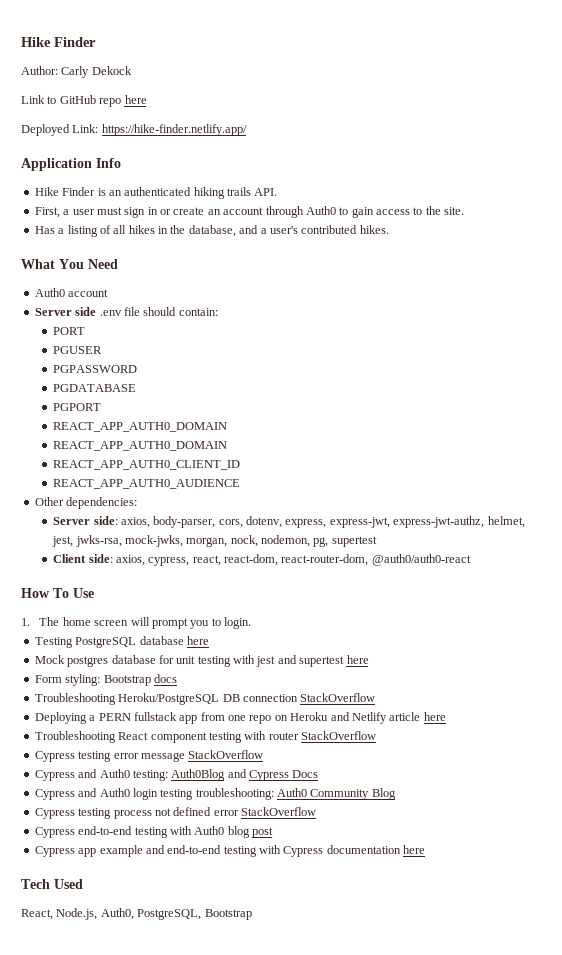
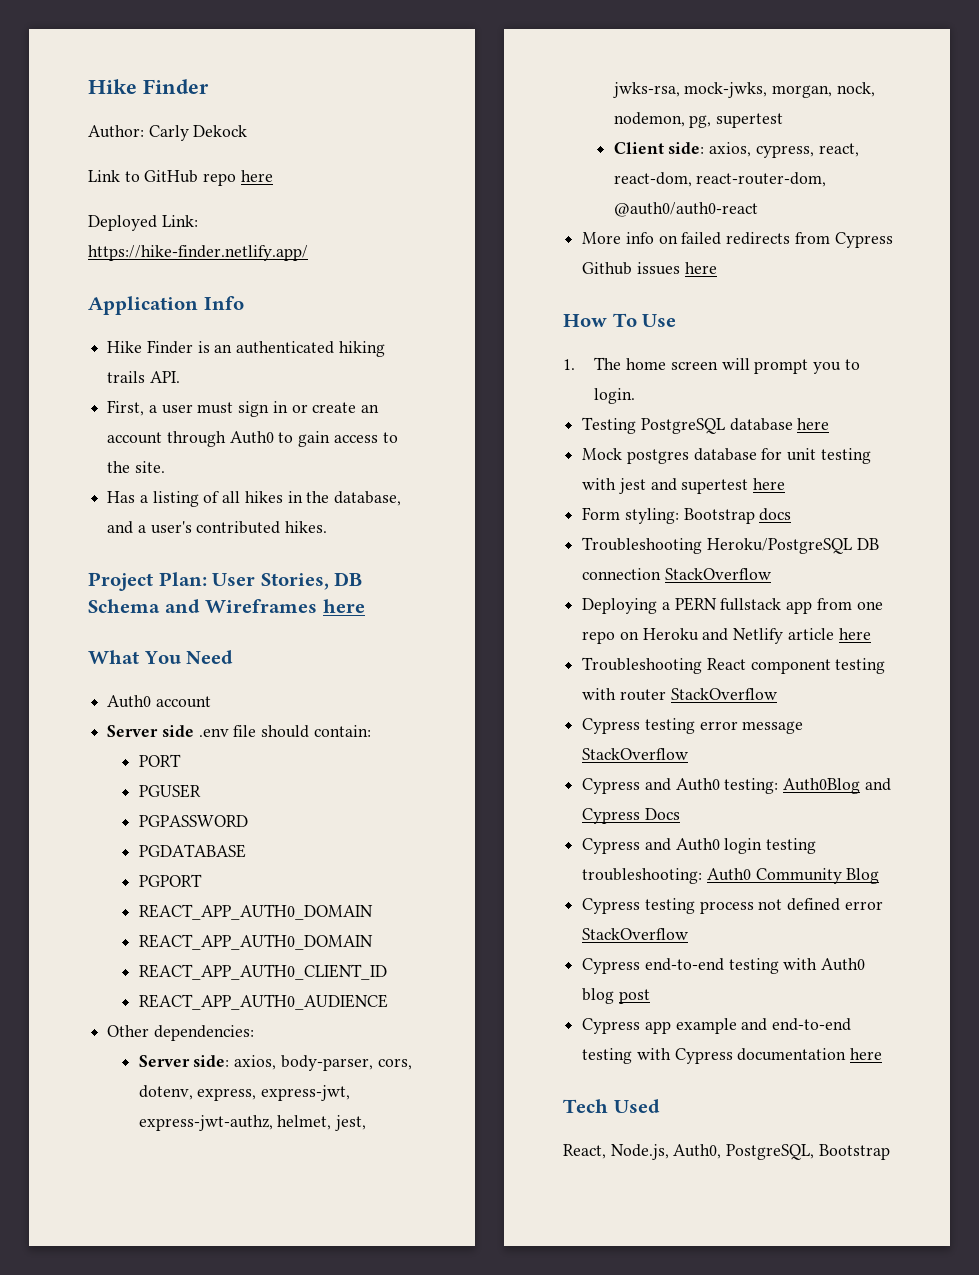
+ Project Plan: User Stories, DB Schema and Wireframes here
+ More info on failed redirects from Cypress Github issues here

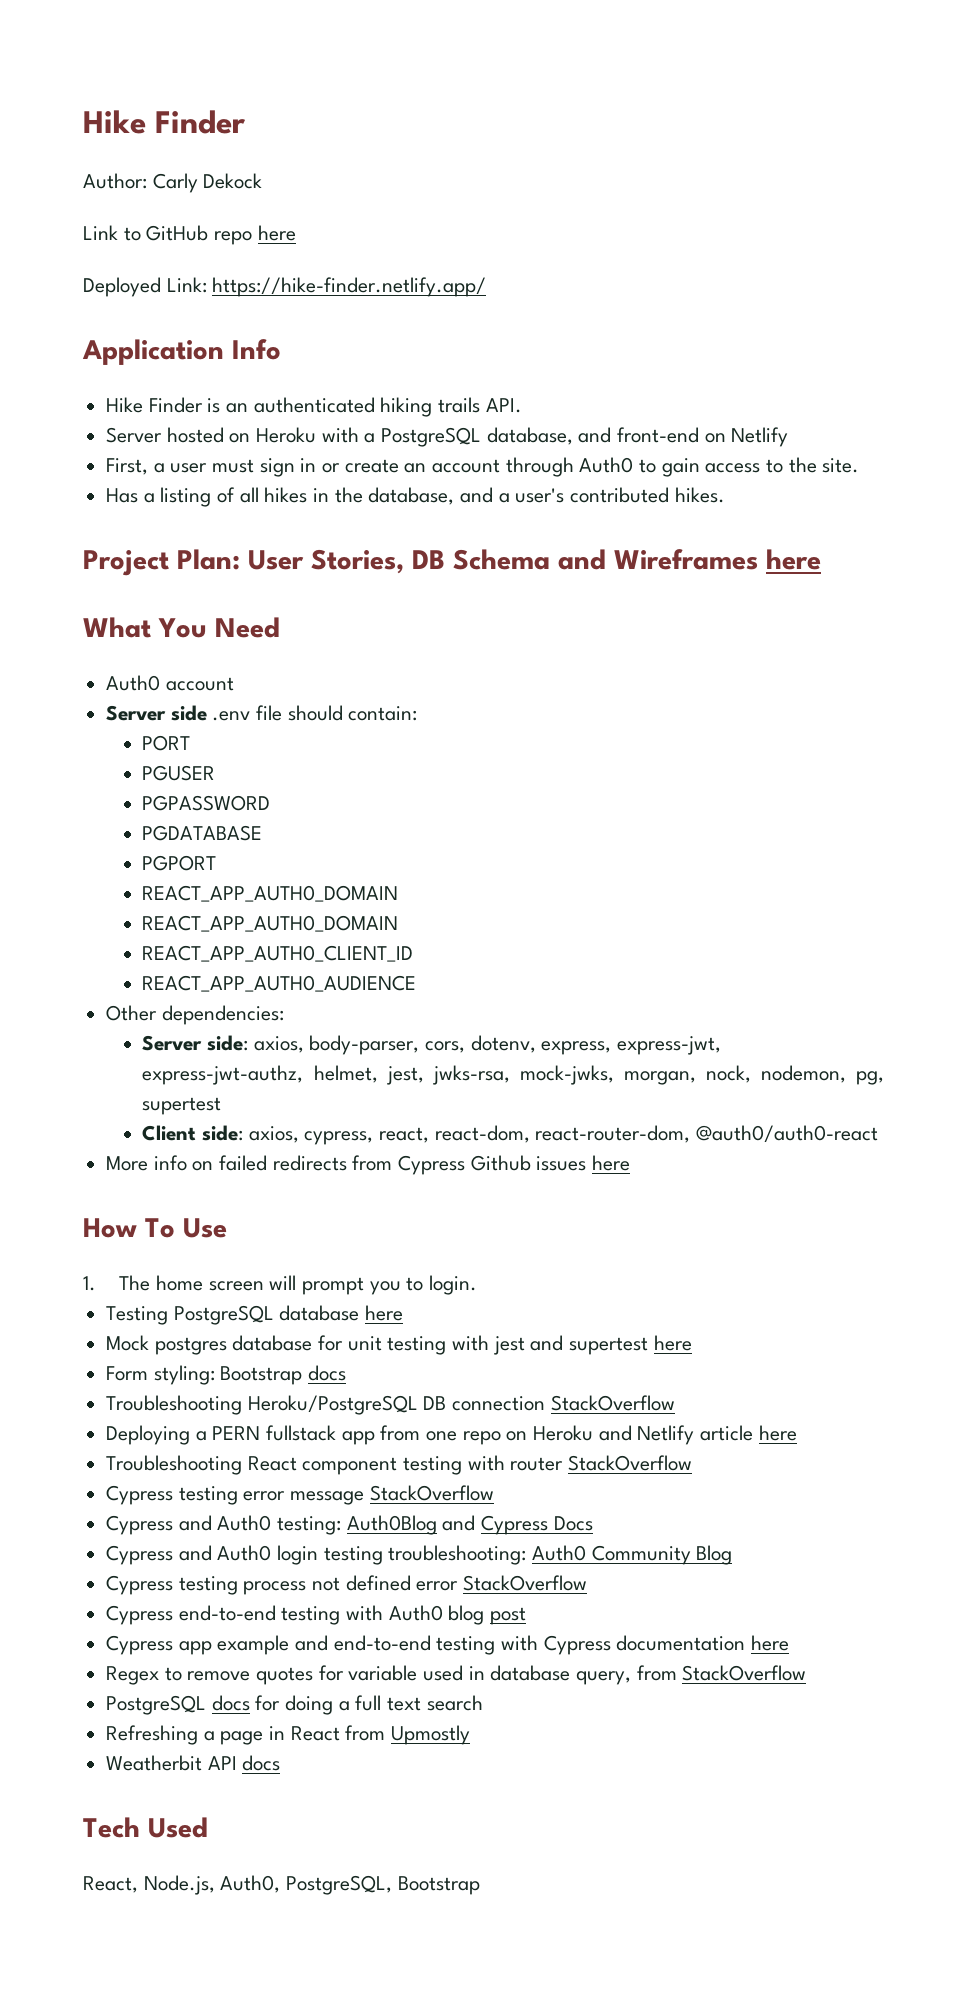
+ Server hosted on Heroku with a PostgreSQL database, and front-end on Netlify
+ Regex to remove quotes for variable used in database query, from StackOverflow
+ PostgreSQL docs for doing a full text search
+ Refreshing a page in React from Upmostly
+ Weatherbit API docs

